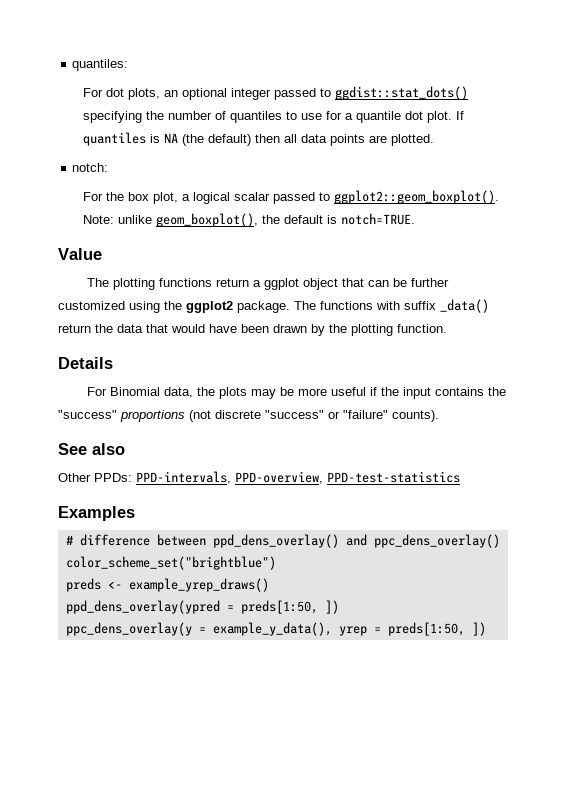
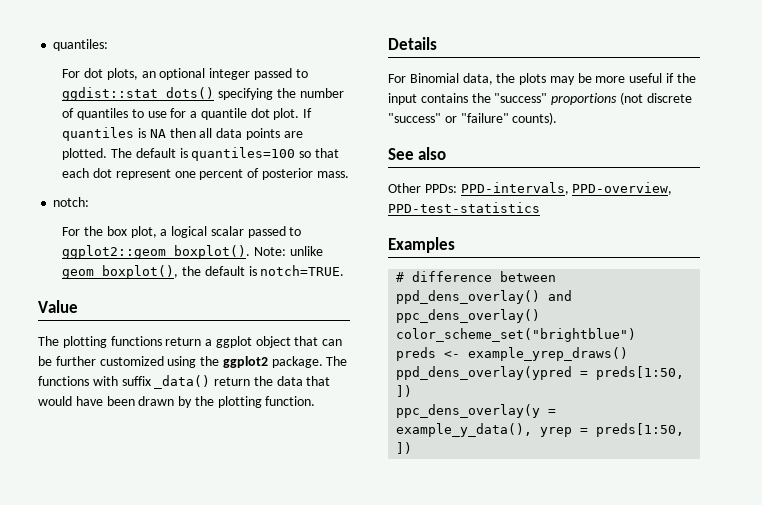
- If quantiles is NA (the default) then all data points are plotted.
+ If quantiles is NA then all data points are plotted. The default is quantiles=100 so that each dot represent one percent of posterior mass.

